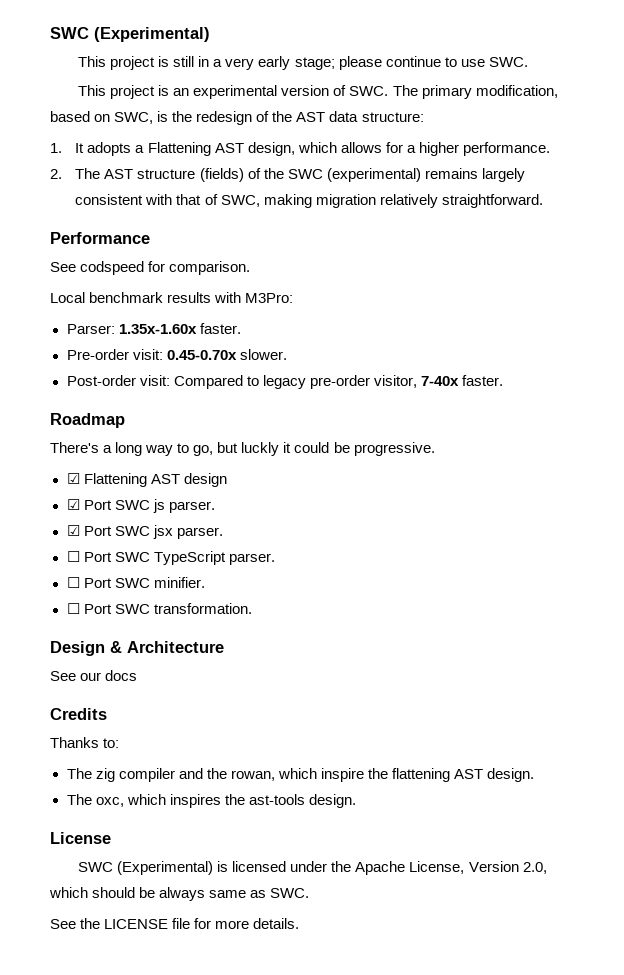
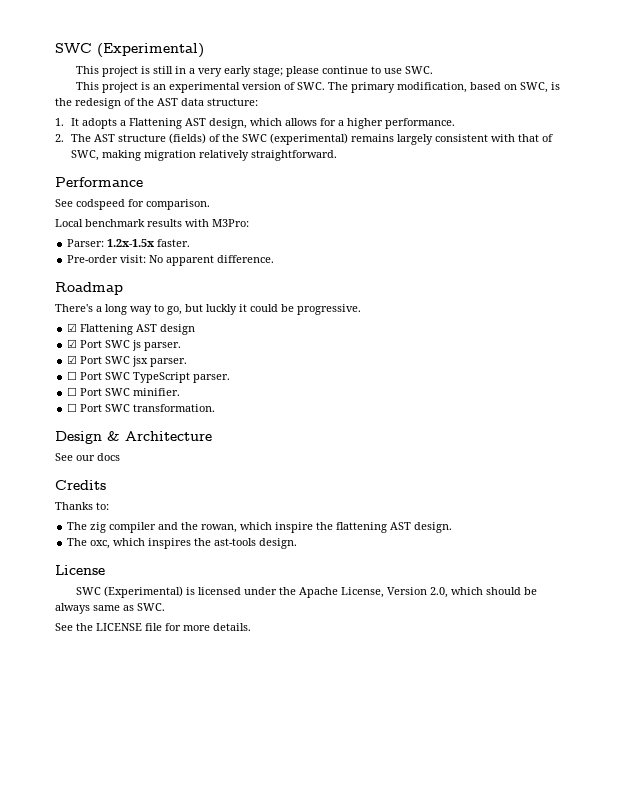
- Parser: 1.35x-1.60x faster.
+ Parser: 1.2x-1.5x faster.
- Pre-order visit: 0.45-0.70x slower.
- Post-order visit: Compared to legacy pre-order visitor, 7-40x faster.
+ Pre-order visit: No apparent difference.

